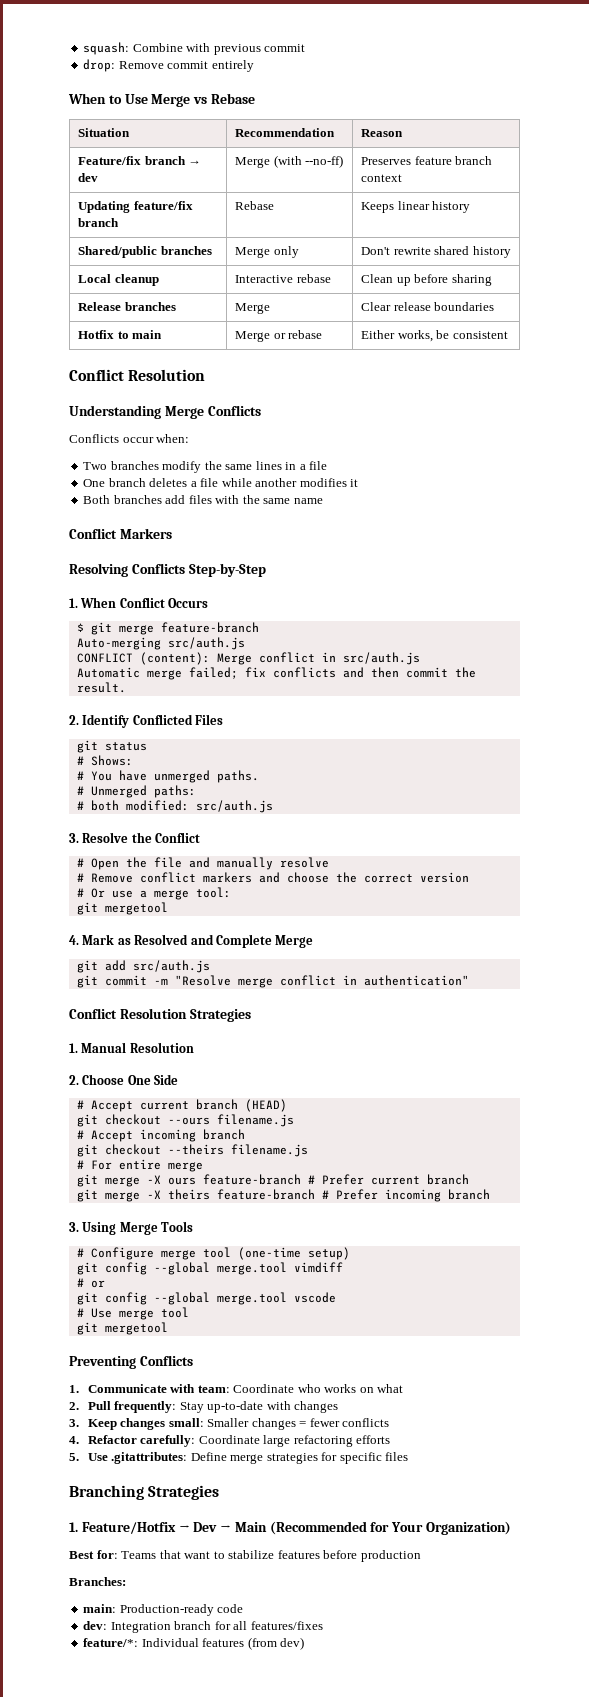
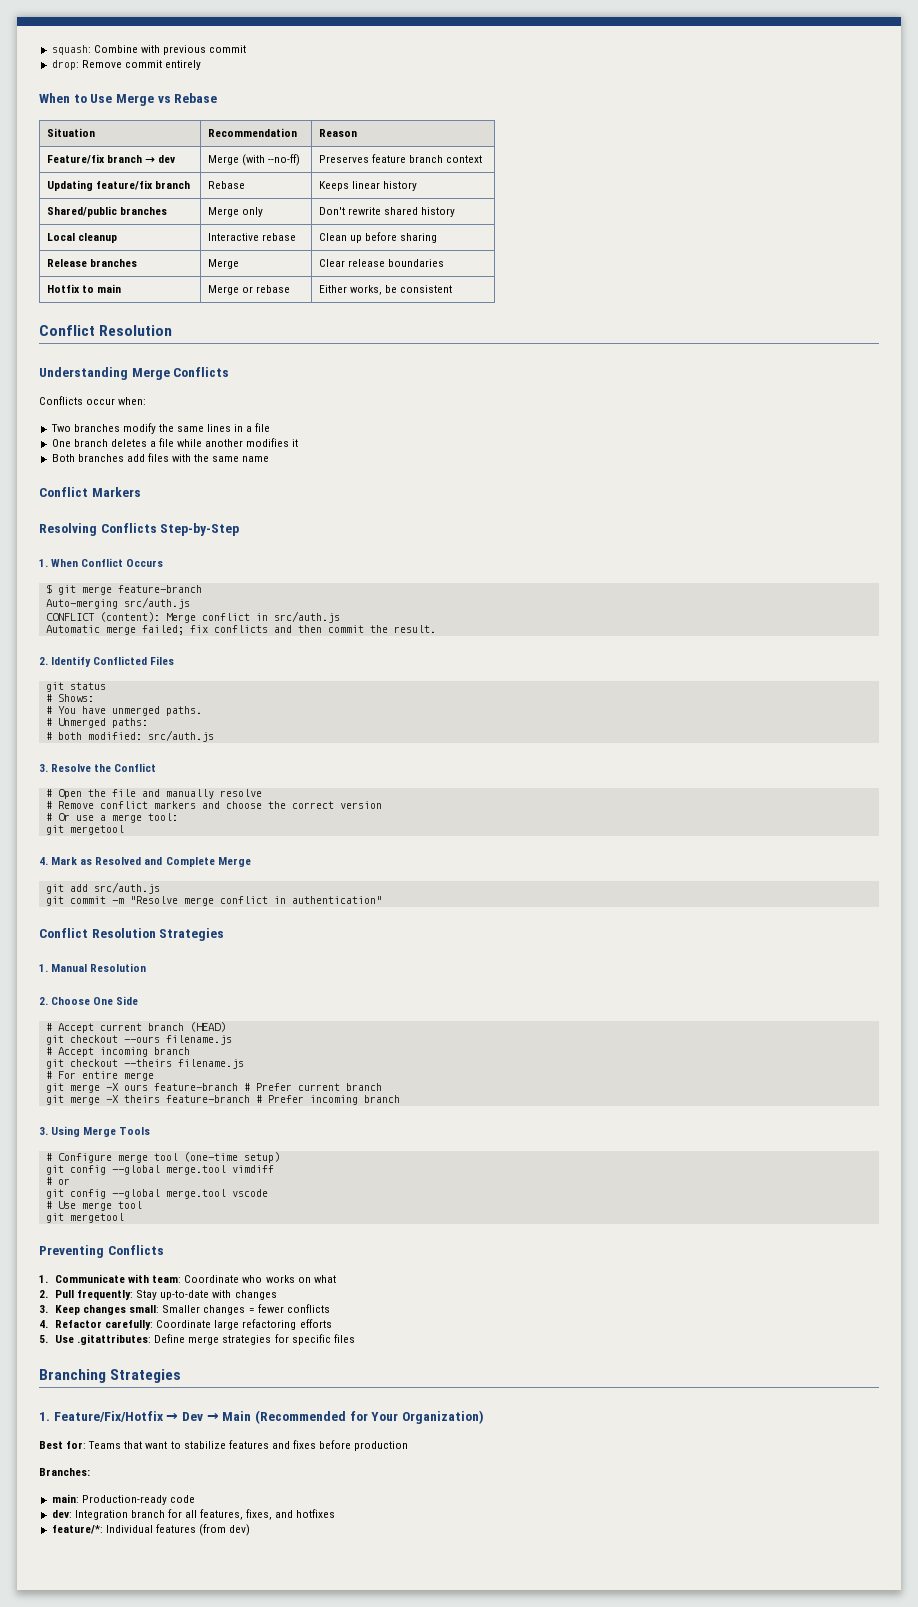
- 1. Feature/Hotfix → Dev → Main (Recommended for Your Organization)
+ 1. Feature/Fix/Hotfix → Dev → Main (Recommended for Your Organization)
- Best for: Teams that want to stabilize features before production
+ Best for: Teams that want to stabilize features and fixes before production
- dev: Integration branch for all features/fixes
+ dev: Integration branch for all features, fixes, and hotfixes

